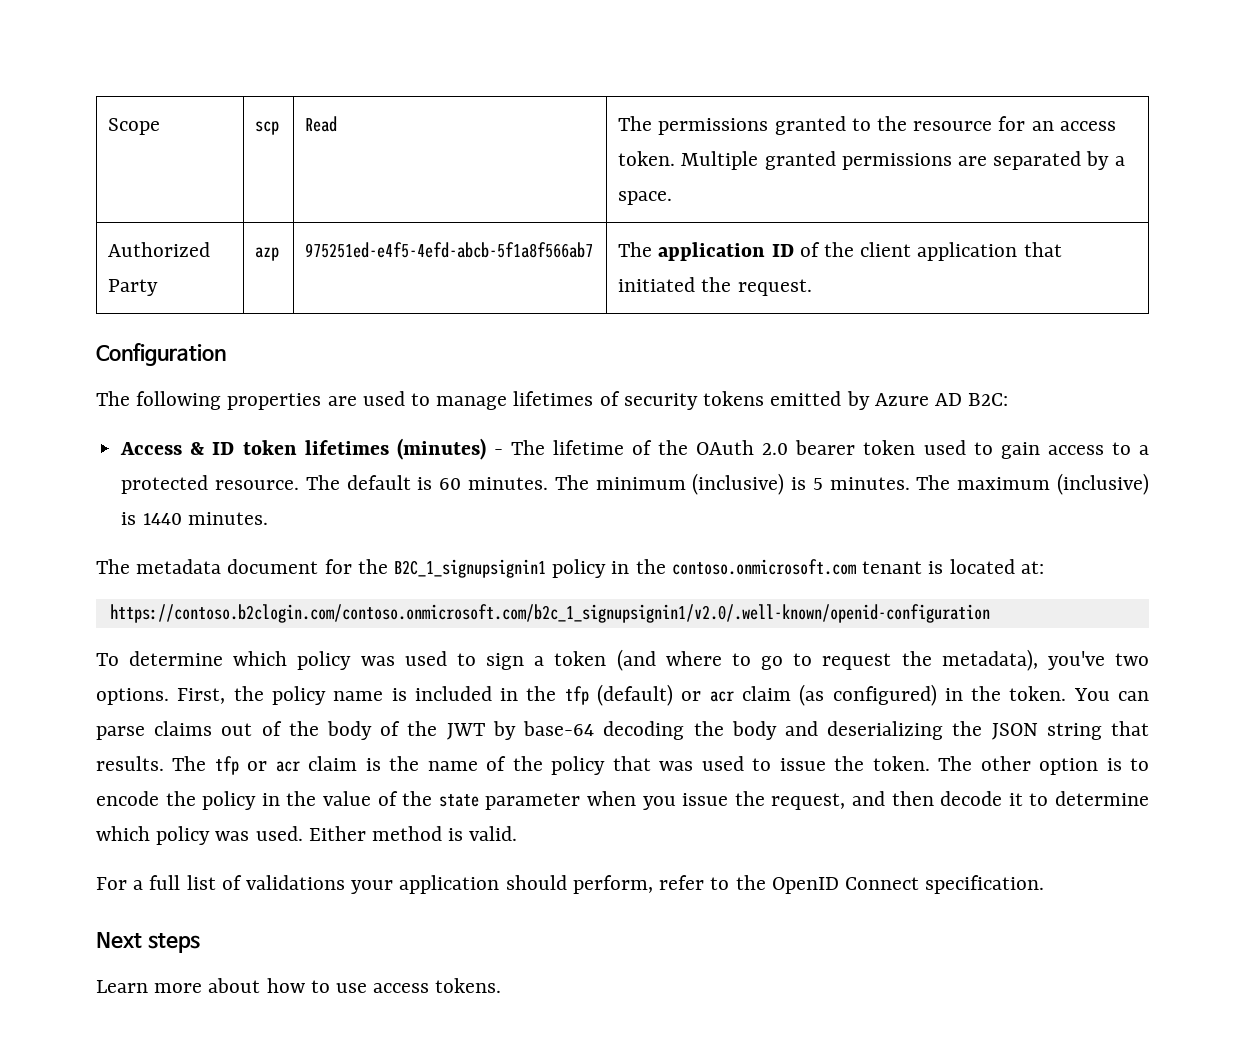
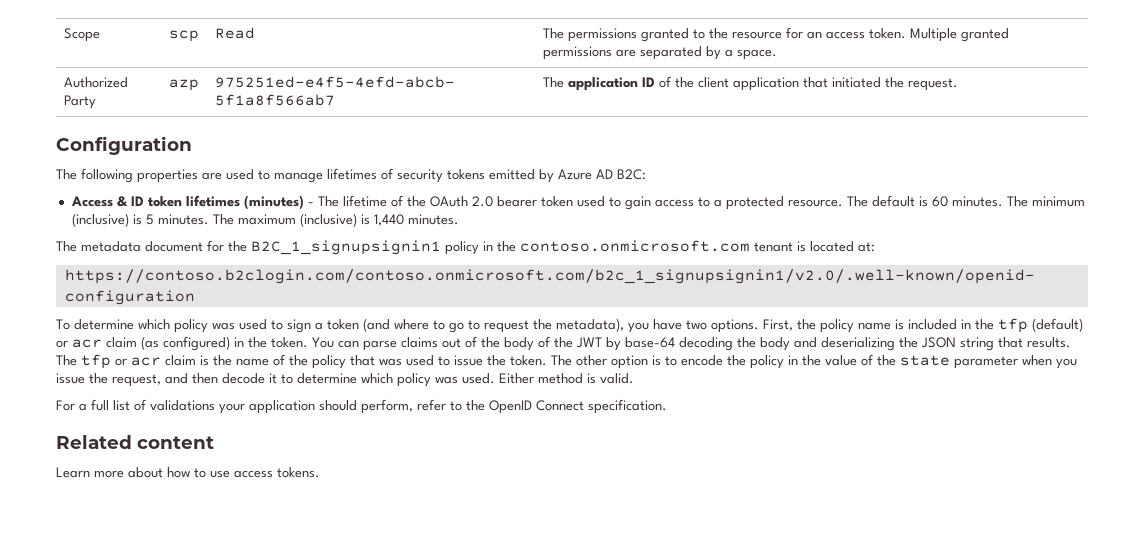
- The maximum (inclusive) is 1440 minutes.
+ The maximum (inclusive) is 1,440 minutes.
- To determine which policy was used to sign a token (and where to go to request the metadata), you've two options.
+ To determine which policy was used to sign a token (and where to go to request the metadata), you have two options.
- Next steps
+ Related content

